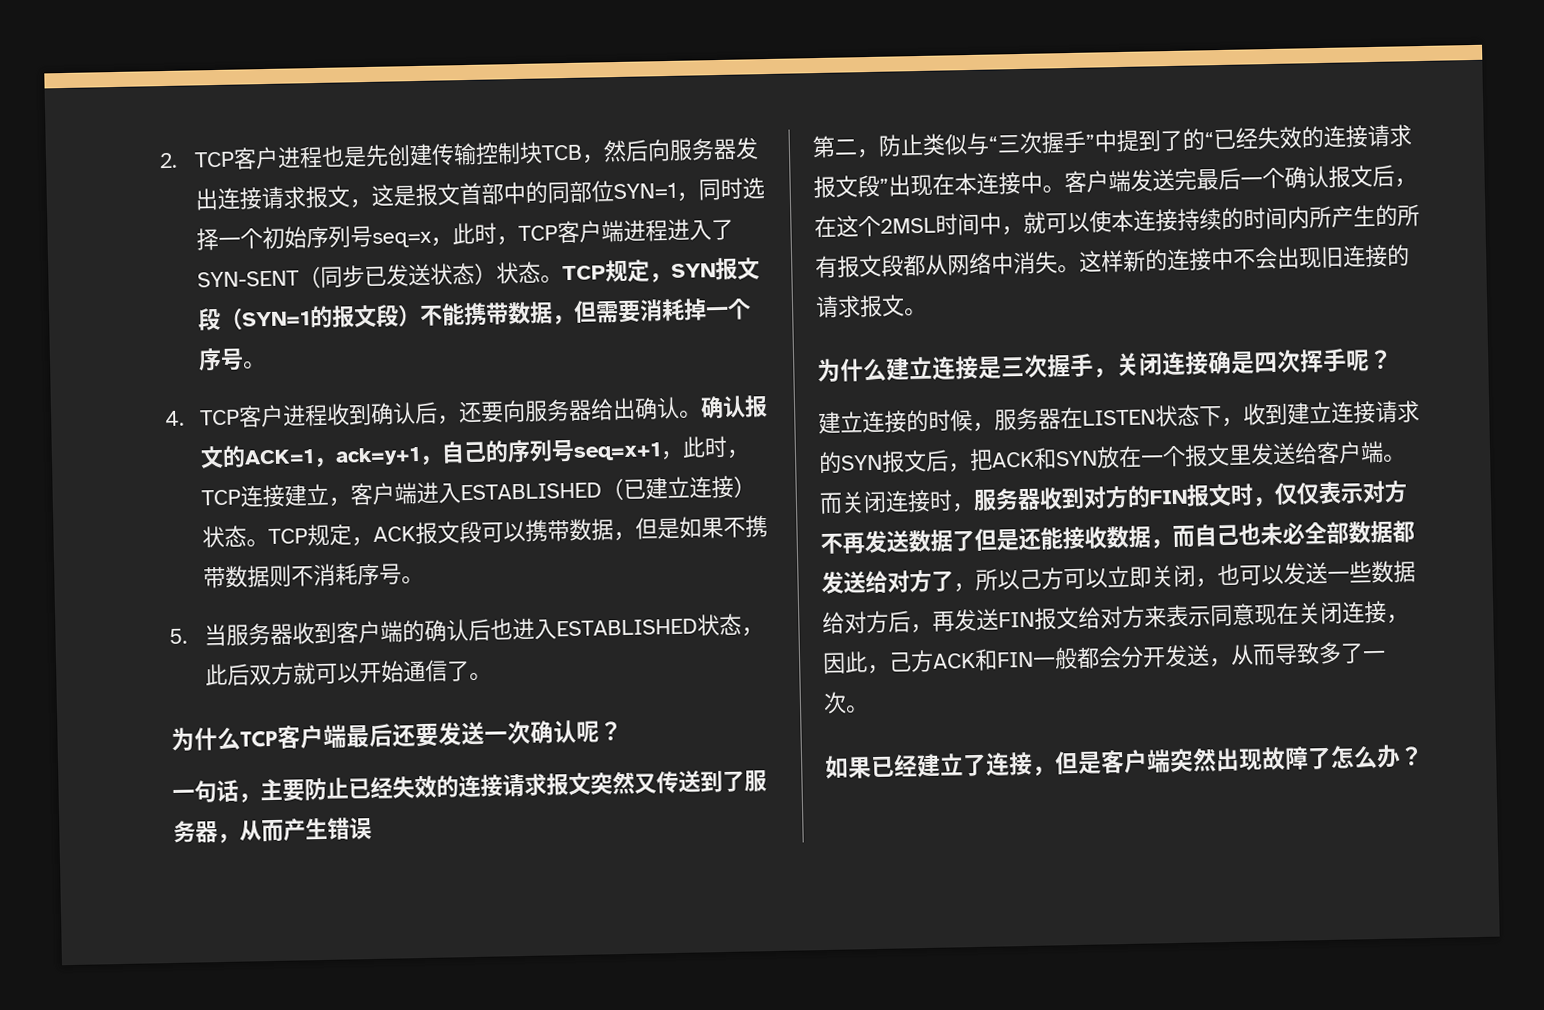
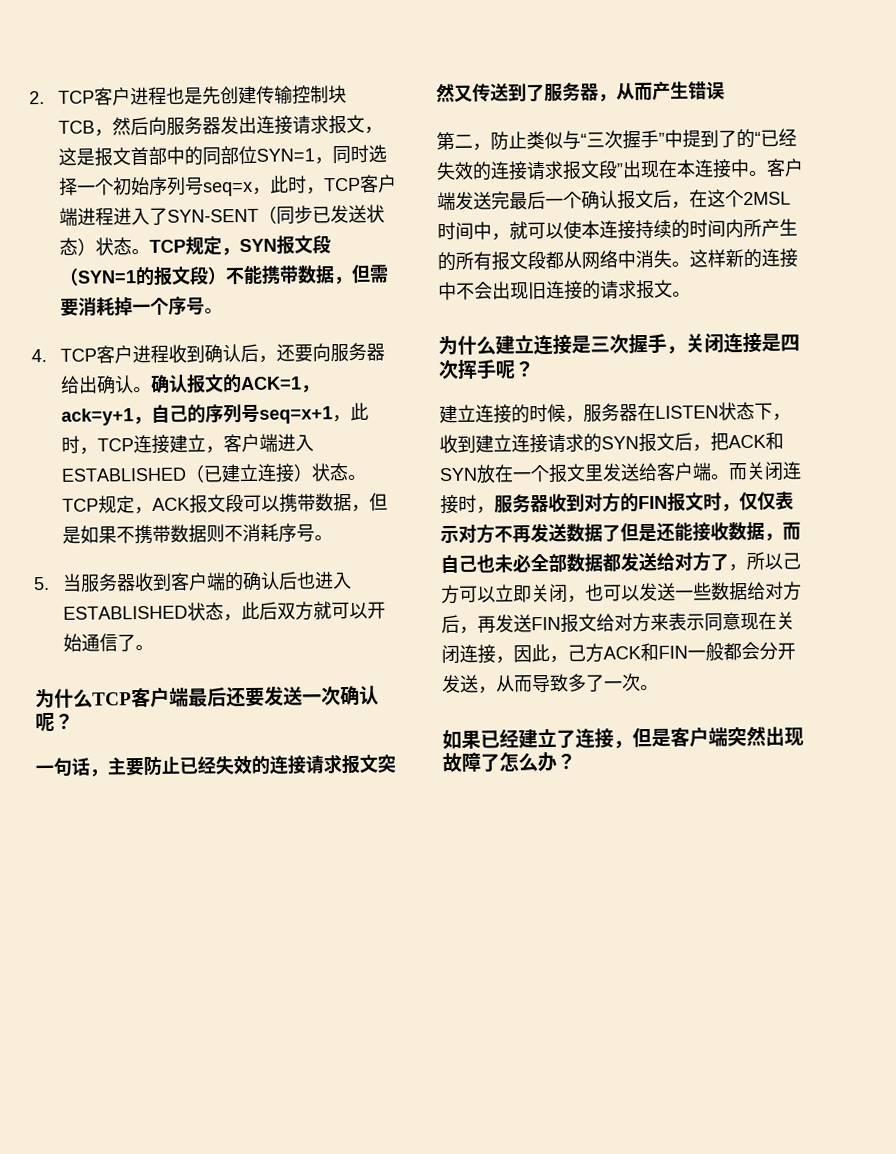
- 为什么建立连接是三次握手，关闭连接确是四次挥手呢？
+ 为什么建立连接是三次握手，关闭连接是四次挥手呢？

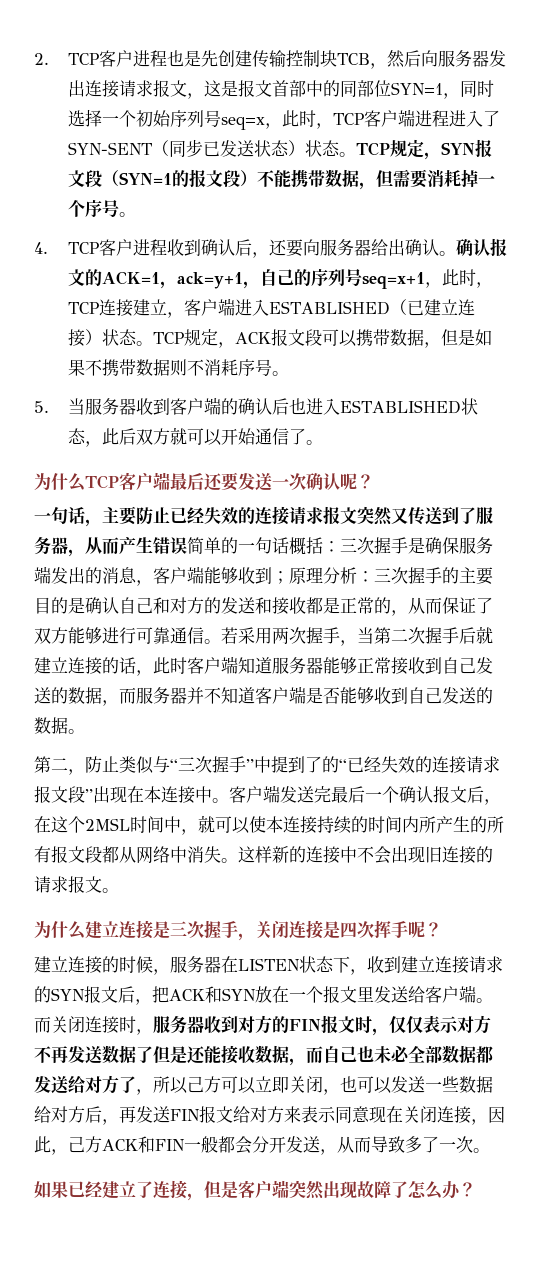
- 一句话，主要防止已经失效的连接请求报文突然又传送到了服务器，从而产生错误
+ 一句话，主要防止已经失效的连接请求报文突然又传送到了服务器，从而产生错误简单的一句话概括：三次握手是确保服务端发出的消息，客户端能够收到；原理分析：三次握手的主要目的是确认自己和对方的发送和接收都是正常的，从而保证了双方能够进行可靠通信。若采用两次握手，当第二次握手后就建立连接的话，此时客户端知道服务器能够正常接收到自己发送的数据，而服务器并不知道客户端是否能够收到自己发送的数据。

